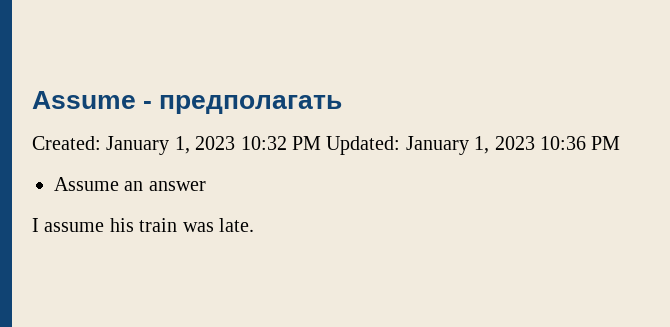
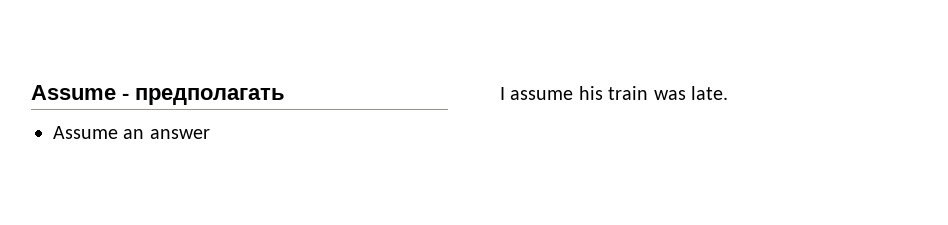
- Created: January 1, 2023 10:32 PM Updated: January 1, 2023 10:36 PM

